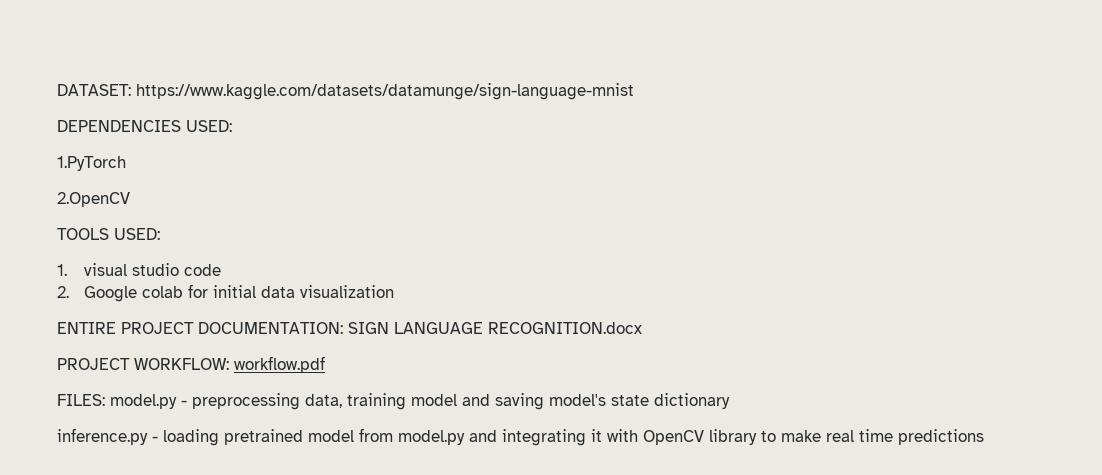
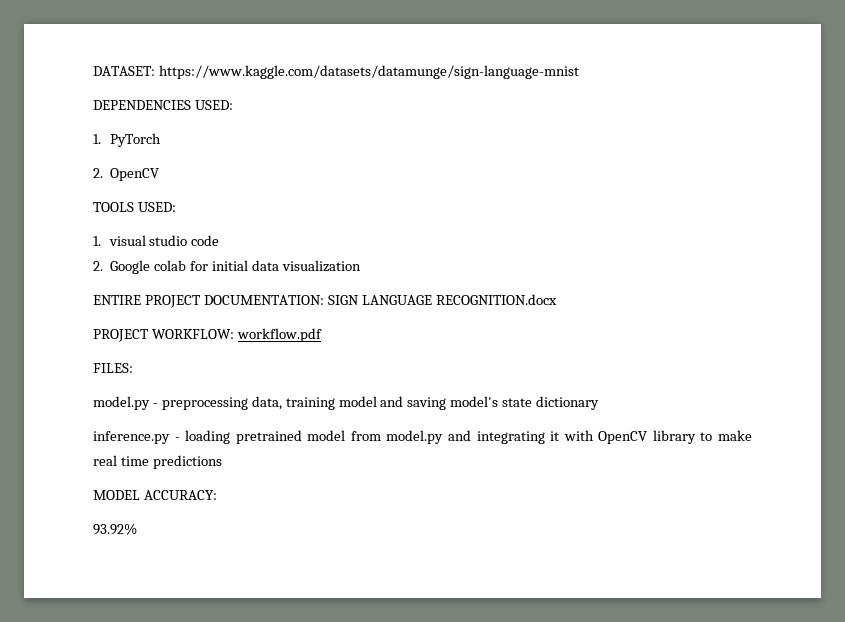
- 1.PyTorch
- 2.OpenCV
+ 1. PyTorch
+ 2. OpenCV
- FILES: model.py - preprocessing data, training model and saving model's state dictionary
+ FILES:
+ model.py - preprocessing data, training model and saving model's state dictionary
+ MODEL ACCURACY:
+ 93.92%

